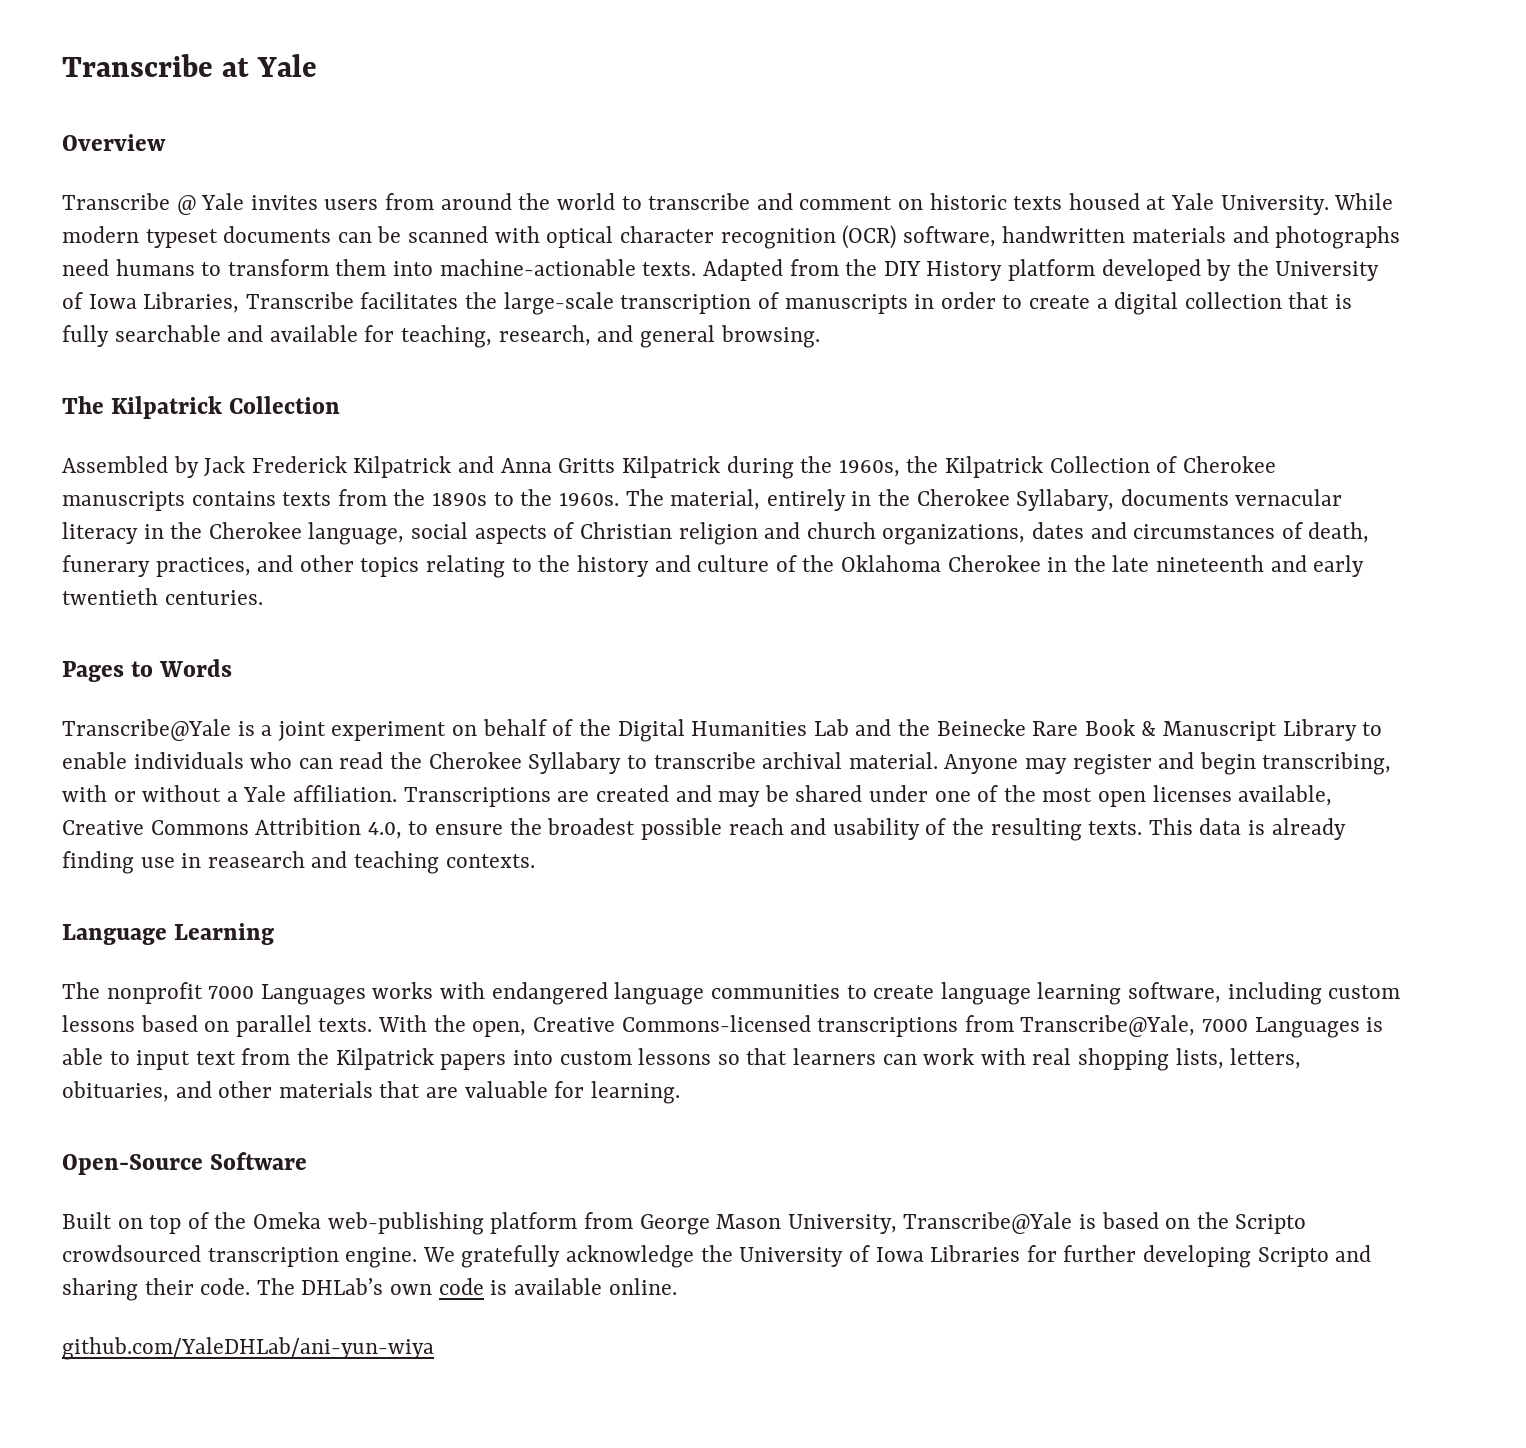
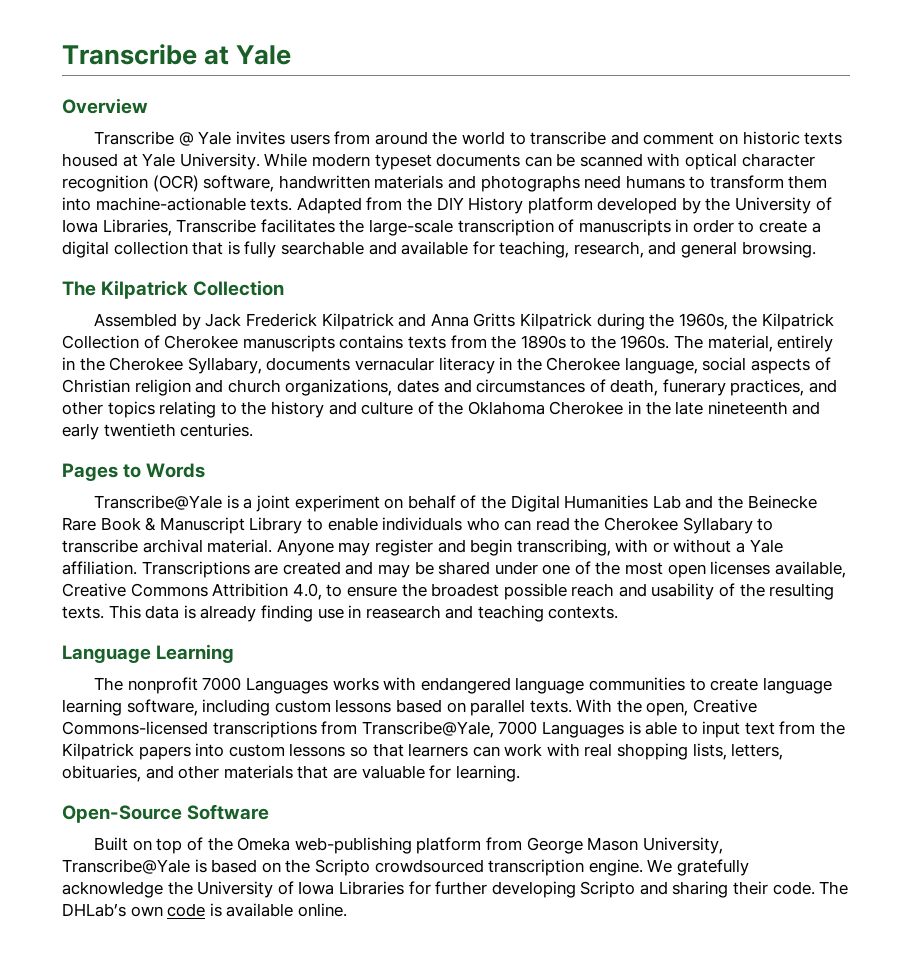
- github.com/YaleDHLab/ani-yun-wiya

